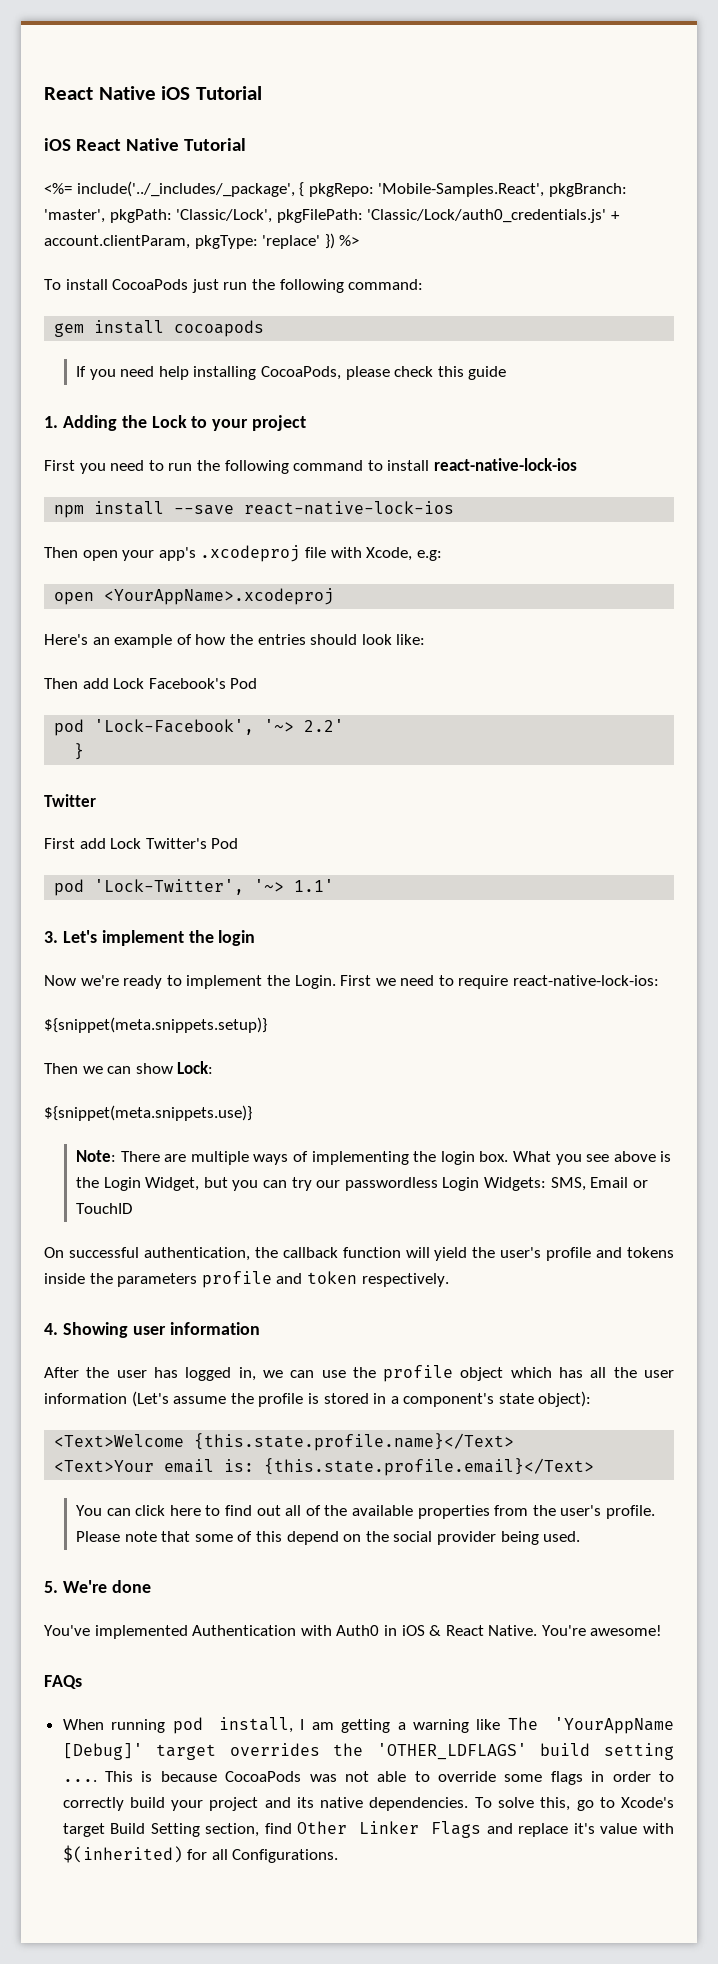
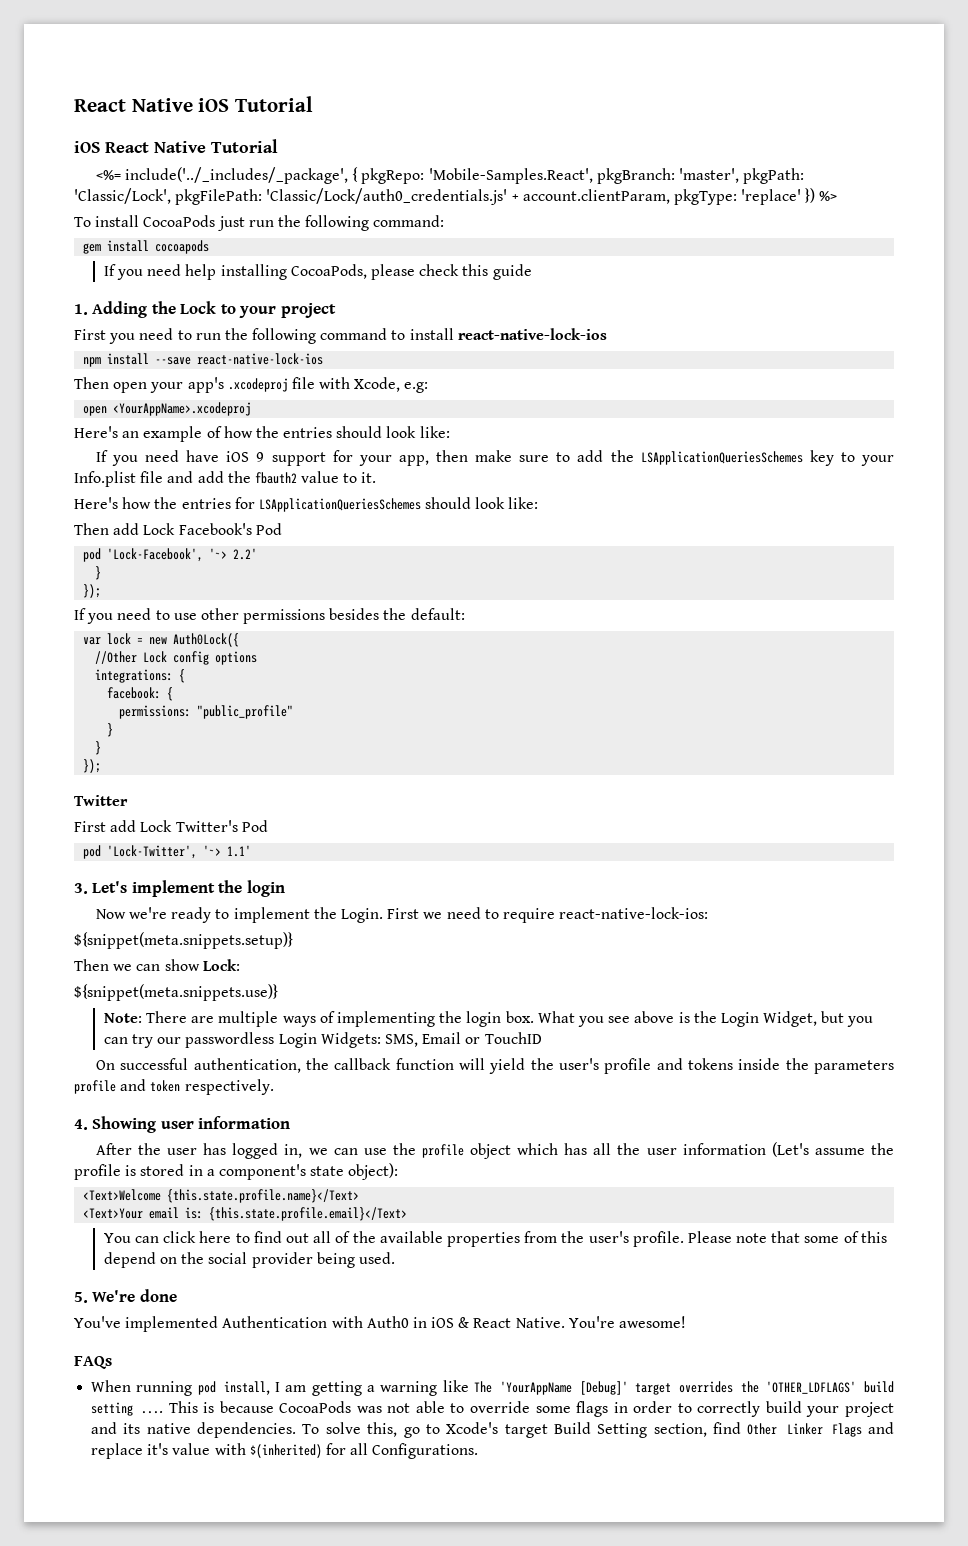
+ If you need have iOS 9 support for your app, then make sure to add the LSApplicationQueriesSchemes key to your Info.plist file and add the fbauth2 value to it.
+ Here's how the entries for LSApplicationQueriesSchemes should look like:
  pod 'Lock-Facebook', '~> 2.2'
  }
+ });
+ If you need to use other permissions besides the default:
+ var lock = new Auth0Lock({
+ //Other Lock config options
+ integrations: {
+ facebook: {
+ permissions: "public_profile"
+ }
+ }
+ });

